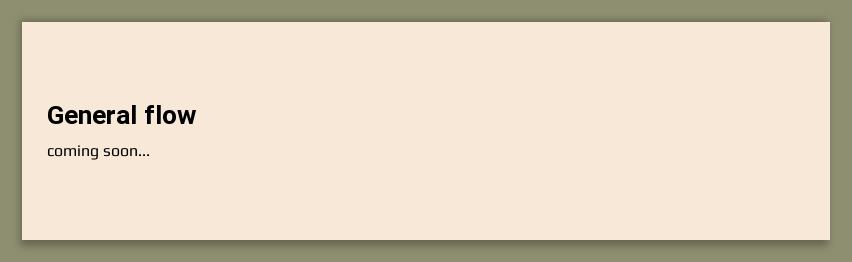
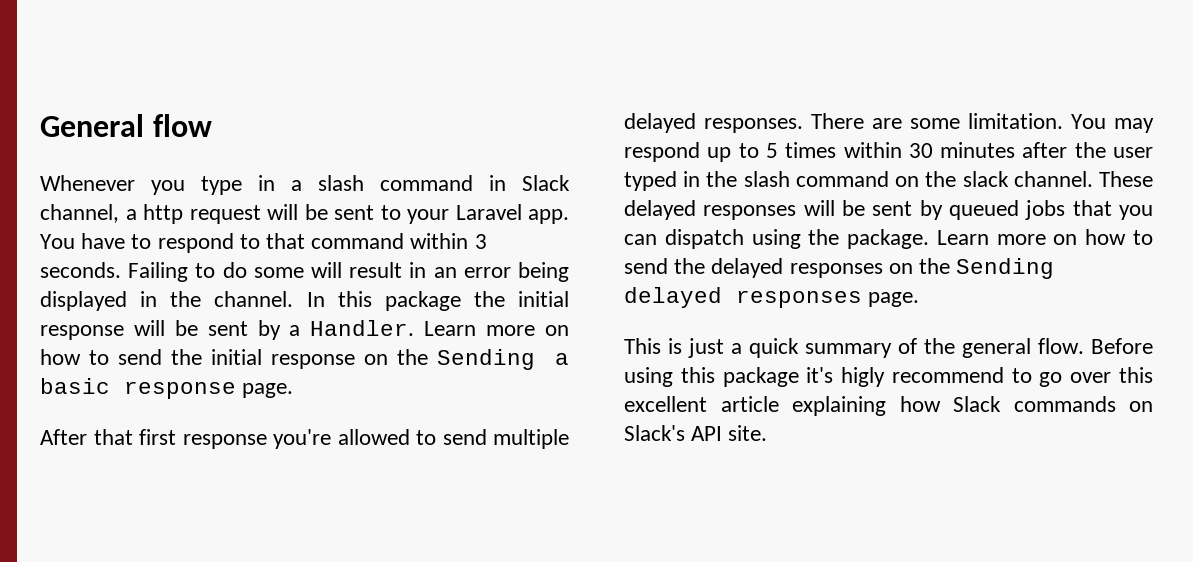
- coming soon...
+ Whenever you type in a slash command in Slack channel, a http request will be sent to your Laravel app. You have to respond to that command within 3 seconds. Failing to do some will result in an error being displayed in the channel. In this package the initial response will be sent by a Handler. Learn more on how to send the initial response on the Sending a basic response page.
+ After that first response you're allowed to send multiple delayed responses. There are some limitation. You may respond up to 5 times within 30 minutes after the user typed in the slash command on the slack channel. These delayed responses will be sent by queued jobs that you can dispatch using the package. Learn more on how to send the delayed responses on the Sending delayed responses page.
+ This is just a quick summary of the general flow. Before using this package it's higly recommend to go over this excellent article explaining how Slack commands on Slack's API site.

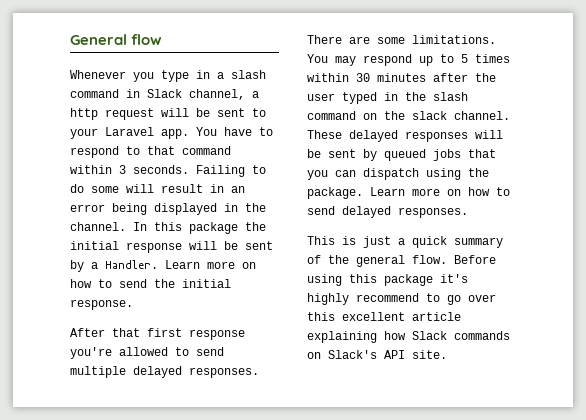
- Learn more on how to send the initial response on the Sending a basic response page.
+ Learn more on how to send the initial response.
- There are some limitation.
+ There are some limitations.
- Learn more on how to send the delayed responses on the Sending delayed responses page.
+ Learn more on how to send delayed responses.
- Before using this package it's higly recommend to go over this excellent article explaining how Slack commands on Slack's API site.
+ Before using this package it's highly recommend to go over this excellent article explaining how Slack commands on Slack's API site.

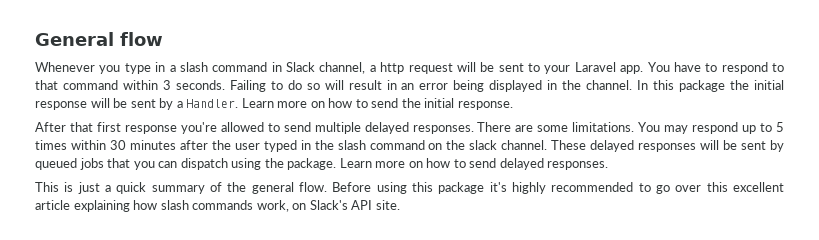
- Failing to do some will result in an error being displayed in the channel.
+ Failing to do so will result in an error being displayed in the channel.
- Before using this package it's highly recommend to go over this excellent article explaining how Slack commands on Slack's API site.
+ Before using this package it's highly recommended to go over this excellent article explaining how slash commands work, on Slack's API site.

